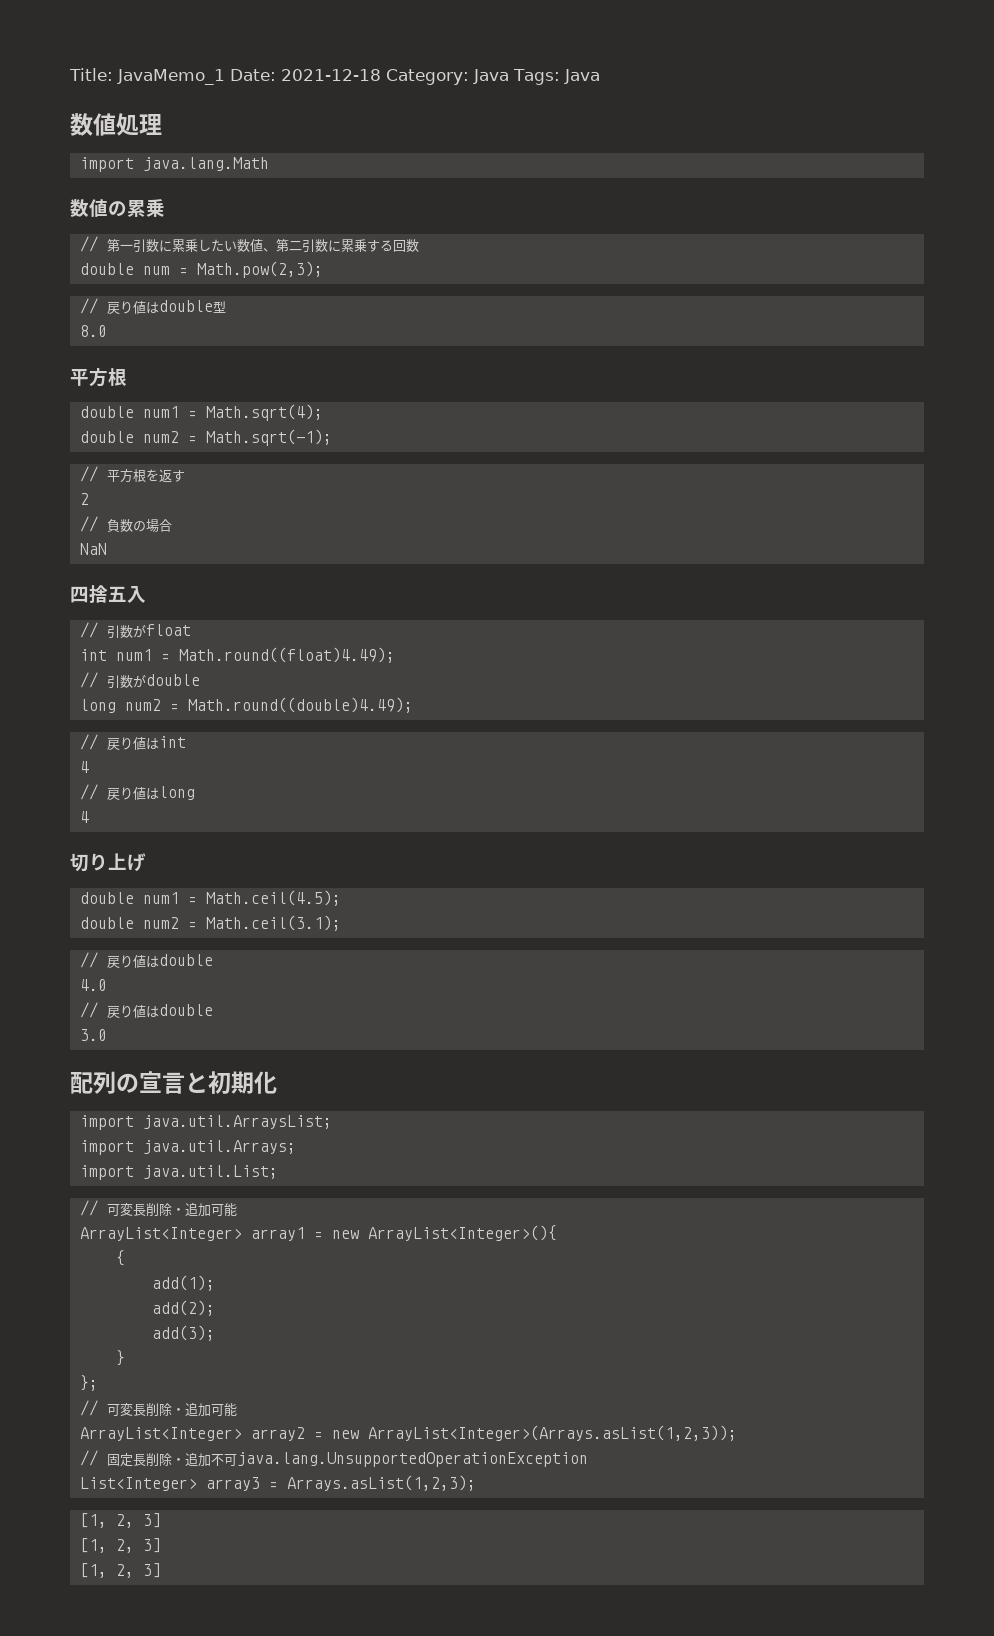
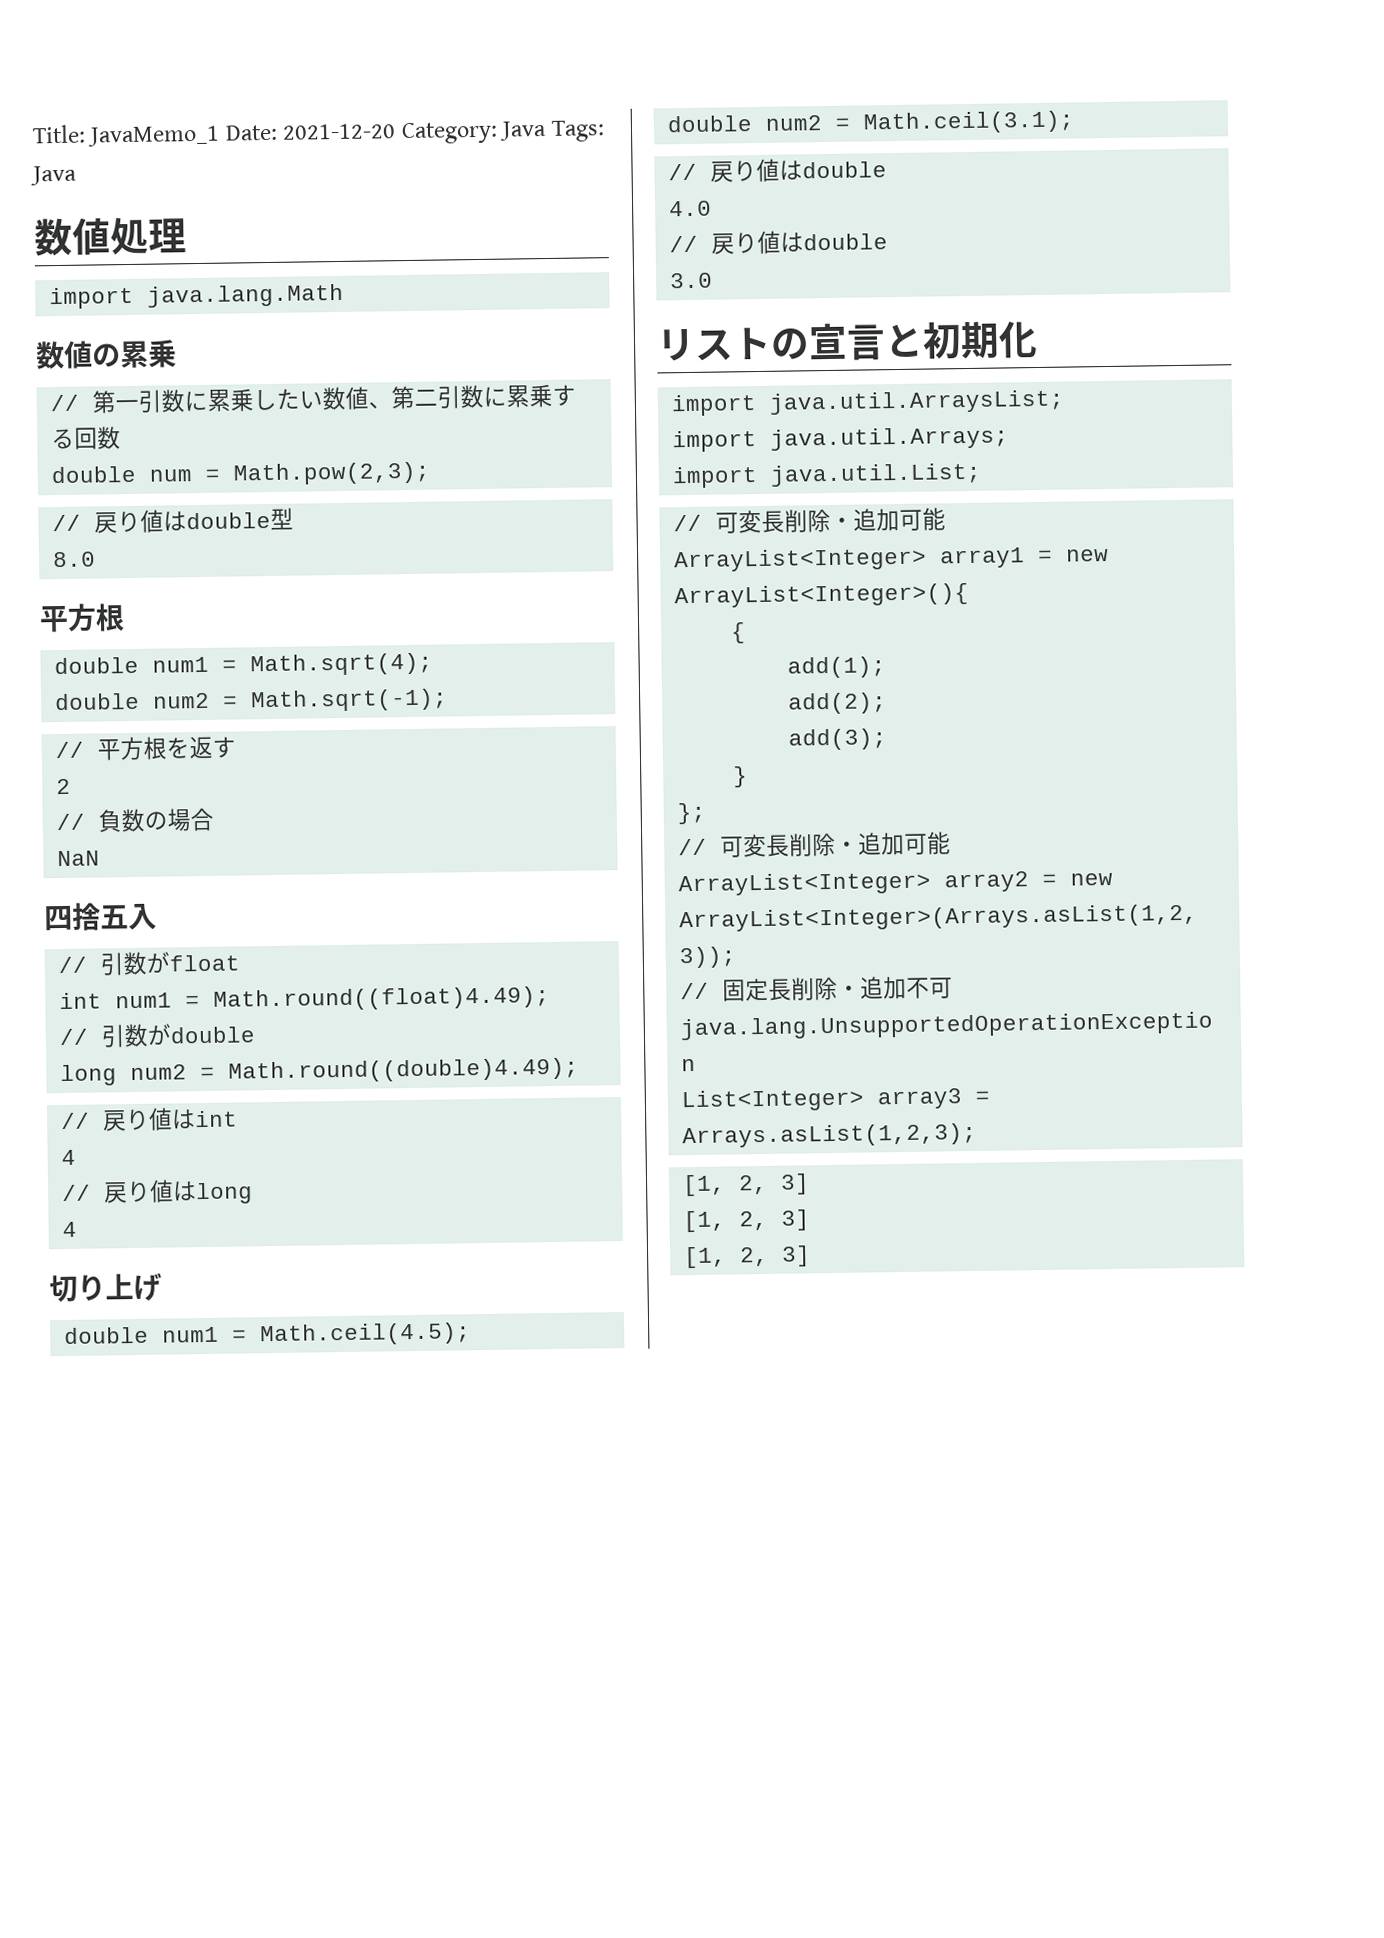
- Title: JavaMemo_1 Date: 2021-12-18 Category: Java Tags: Java
+ Title: JavaMemo_1 Date: 2021-12-20 Category: Java Tags: Java
- 配列の宣言と初期化
+ リストの宣言と初期化

